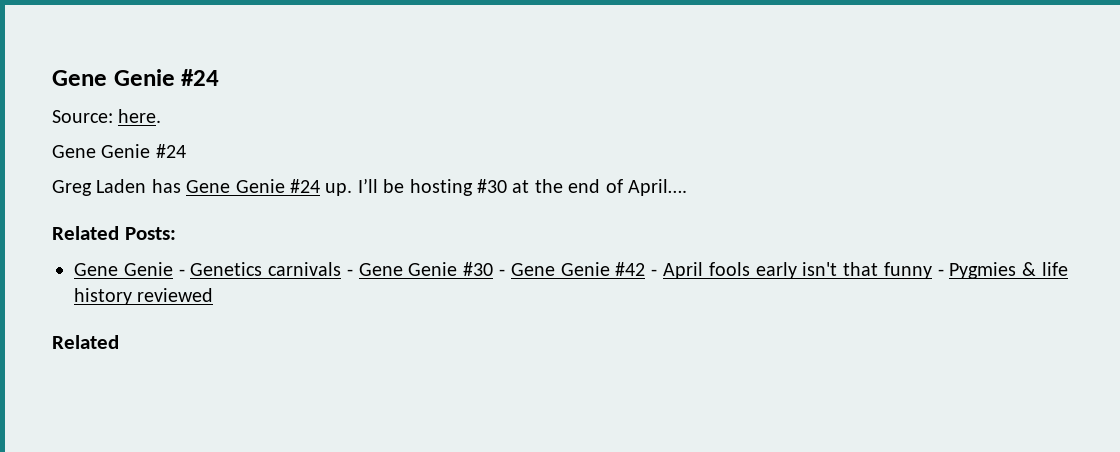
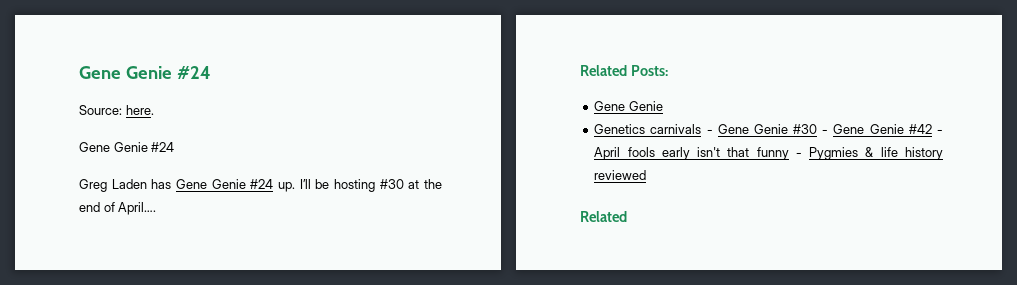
  Related Posts:
- Gene Genie - Genetics carnivals - Gene Genie #30 - Gene Genie #42 - April fools early isn't that funny - Pygmies & life history reviewed
+ Gene Genie
+ Genetics carnivals - Gene Genie #30 - Gene Genie #42 - April fools early isn't that funny - Pygmies & life history reviewed

